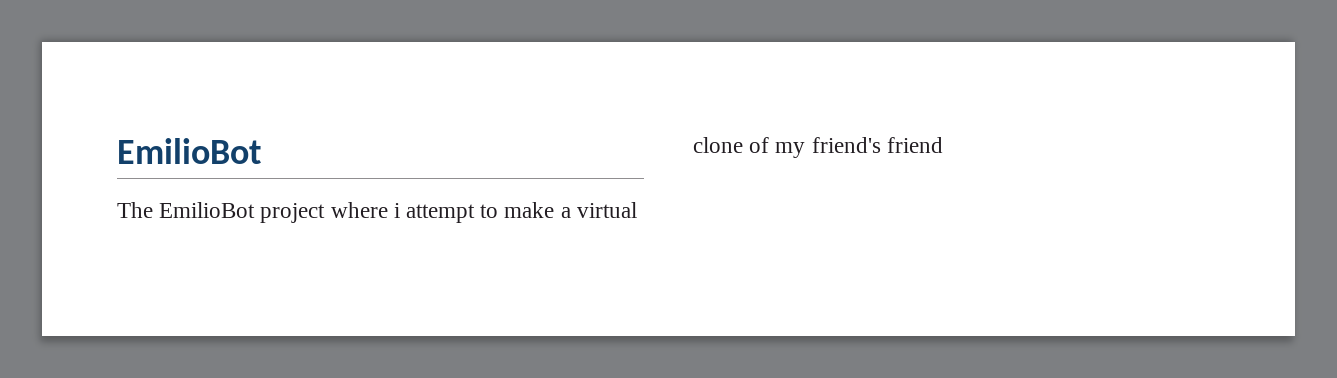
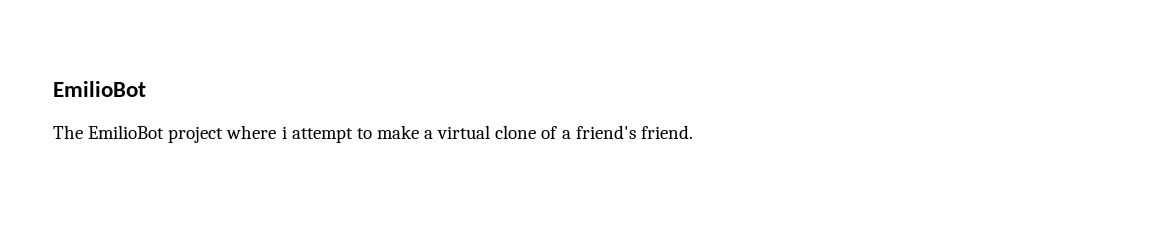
- The EmilioBot project where i attempt to make a virtual clone of my friend's friend
+ The EmilioBot project where i attempt to make a virtual clone of a friend's friend.

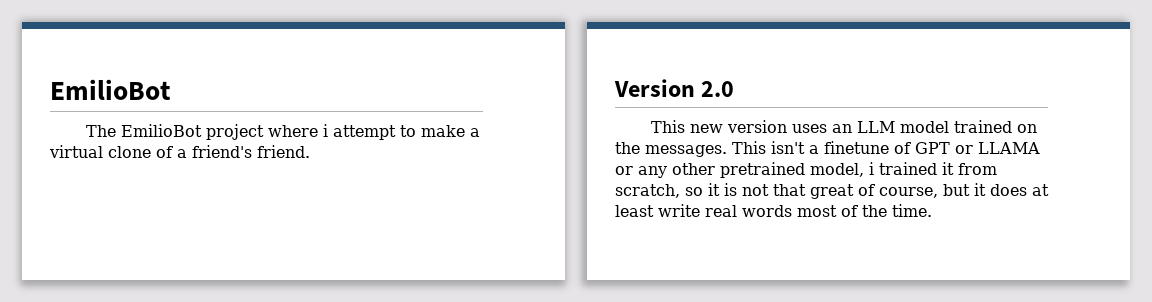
+ Version 2.0
+ This new version uses an LLM model trained on the messages. This isn't a finetune of GPT or LLAMA or any other pretrained model, i trained it from scratch, so it is not that great of course, but it does at least write real words most of the time.

